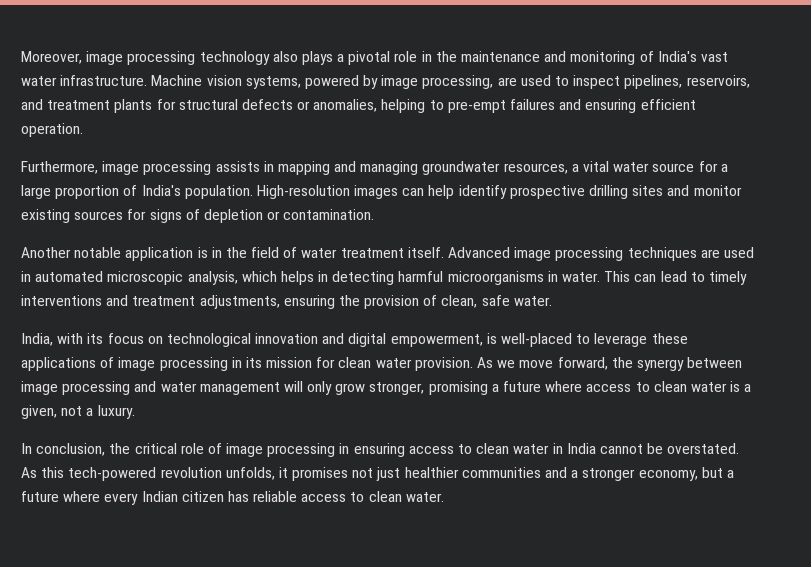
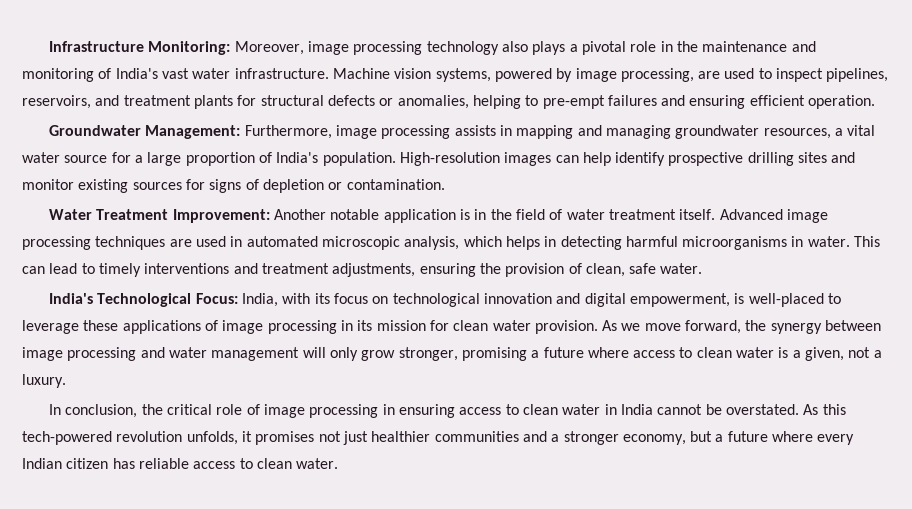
- Moreover, image processing technology also plays a pivotal role in the maintenance and monitoring of India's vast water infrastructure.
+ Infrastructure Monitoring: Moreover, image processing technology also plays a pivotal role in the maintenance and monitoring of India's vast water infrastructure.
- Furthermore, image processing assists in mapping and managing groundwater resources, a vital water source for a large proportion of India's population.
+ Groundwater Management: Furthermore, image processing assists in mapping and managing groundwater resources, a vital water source for a large proportion of India's population.
- Another notable application is in the field of water treatment itself.
+ Water Treatment Improvement: Another notable application is in the field of water treatment itself.
- India, with its focus on technological innovation and digital empowerment, is well-placed to leverage these applications of image processing in its mission for clean water provision.
+ India's Technological Focus: India, with its focus on technological innovation and digital empowerment, is well-placed to leverage these applications of image processing in its mission for clean water provision.

